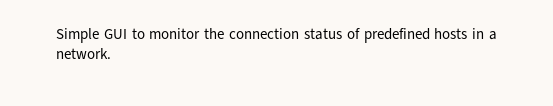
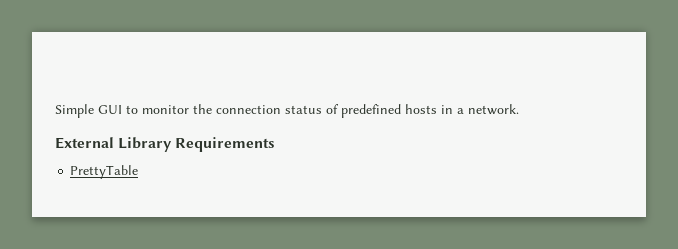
+ External Library Requirements
+ PrettyTable

